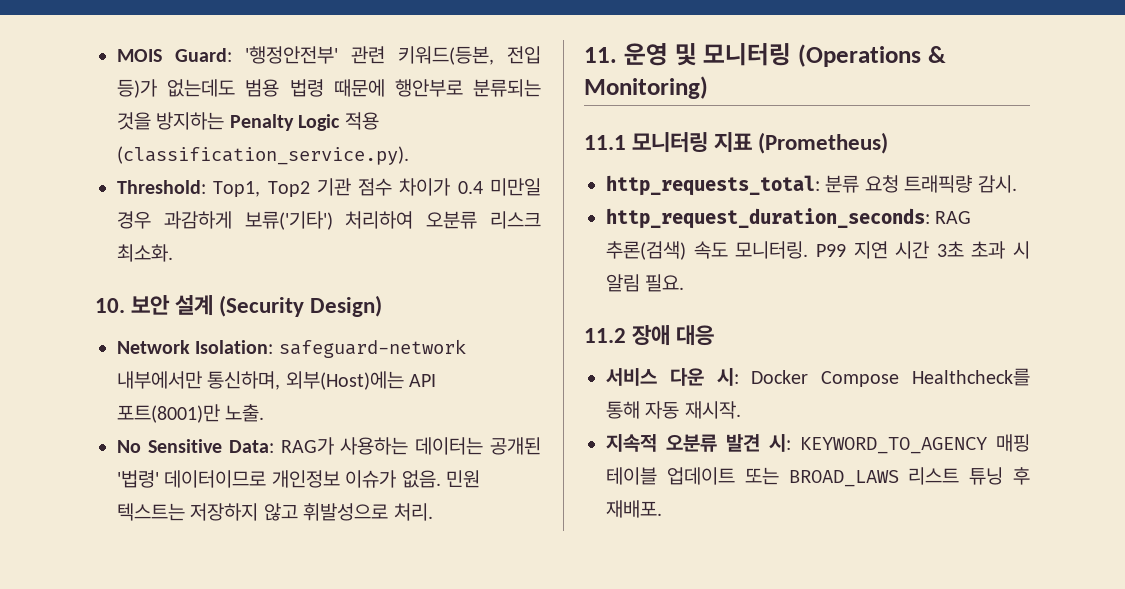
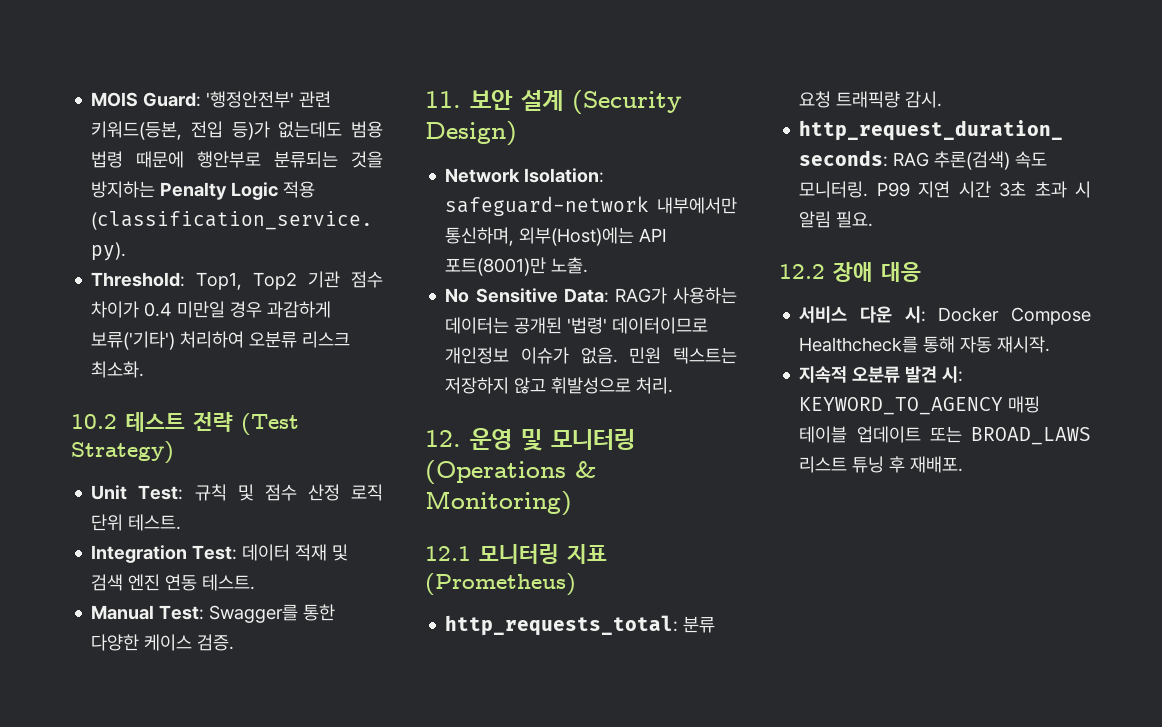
- 10. 보안 설계 (Security Design)
+ 10.2 테스트 전략 (Test Strategy)
+ Unit Test: 규칙 및 점수 산정 로직 단위 테스트.
+ Integration Test: 데이터 적재 및 검색 엔진 연동 테스트.
+ Manual Test: Swagger를 통한 다양한 케이스 검증.
+ 11. 보안 설계 (Security Design)
- 11. 운영 및 모니터링 (Operations & Monitoring)
+ 12. 운영 및 모니터링 (Operations & Monitoring)
- 11.1 모니터링 지표 (Prometheus)
+ 12.1 모니터링 지표 (Prometheus)
- 11.2 장애 대응
+ 12.2 장애 대응

